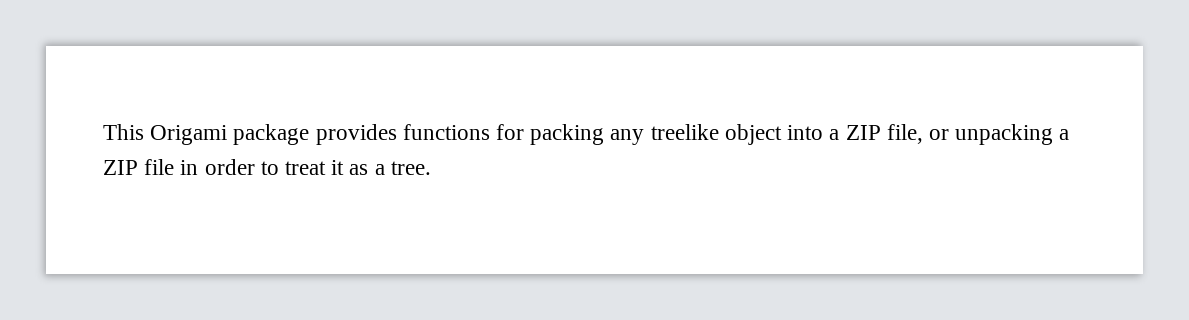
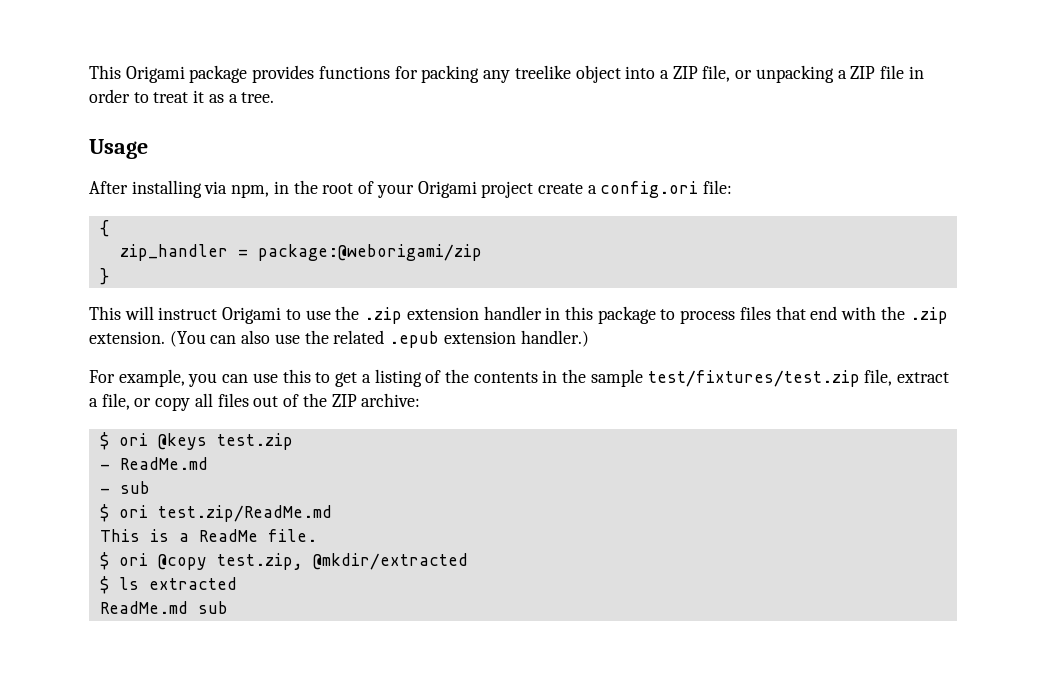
+ Usage
+ After installing via npm, in the root of your Origami project create a config.ori file:
+ {
+ zip_handler = package:@weborigami/zip
+ }
+ This will instruct Origami to use the .zip extension handler in this package to process files that end with the .zip extension. (You can also use the related .epub extension handler.)
+ For example, you can use this to get a listing of the contents in the sample test/fixtures/test.zip file, extract a file, or copy all files out of the ZIP archive:
+ $ ori @keys test.zip
+ - ReadMe.md
+ - sub
+ $ ori test.zip/ReadMe.md
+ This is a ReadMe file.
+ $ ori @copy test.zip, @mkdir/extracted
+ $ ls extracted
+ ReadMe.md sub

